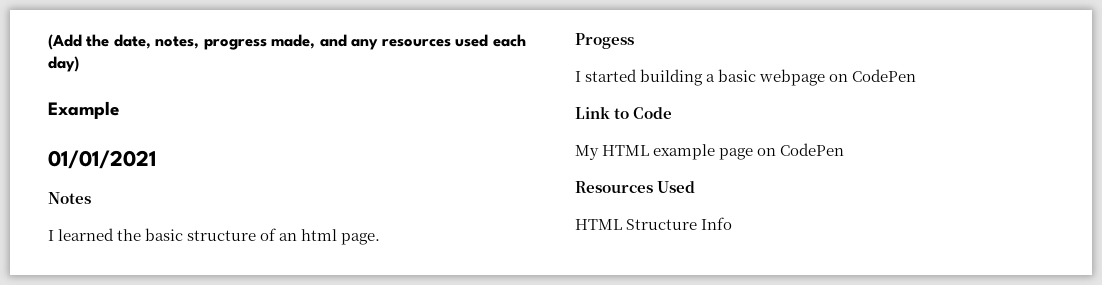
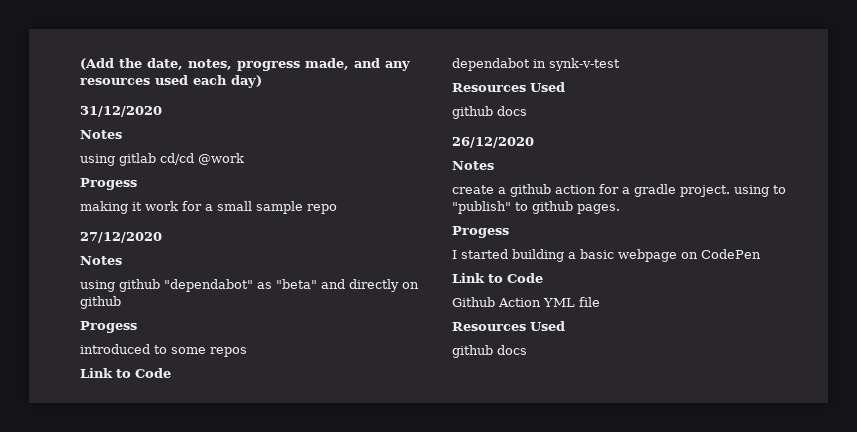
- Example
- 01/01/2021
+ 31/12/2020
  Notes
- I learned the basic structure of an html page.
+ using gitlab cd/cd @work
+ Progess
+ making it work for a small sample repo
+ 27/12/2020
+ Notes
+ using github "dependabot" as "beta" and directly on github
+ Progess
+ introduced to some repos
+ Link to Code
+ dependabot in synk-v-test
+ Resources Used
+ github docs
+ 26/12/2020
+ Notes
+ create a github action for a gradle project. using to "publish" to github pages.
- My HTML example page on CodePen
+ Github Action YML file
  Resources Used
- HTML Structure Info
+ github docs

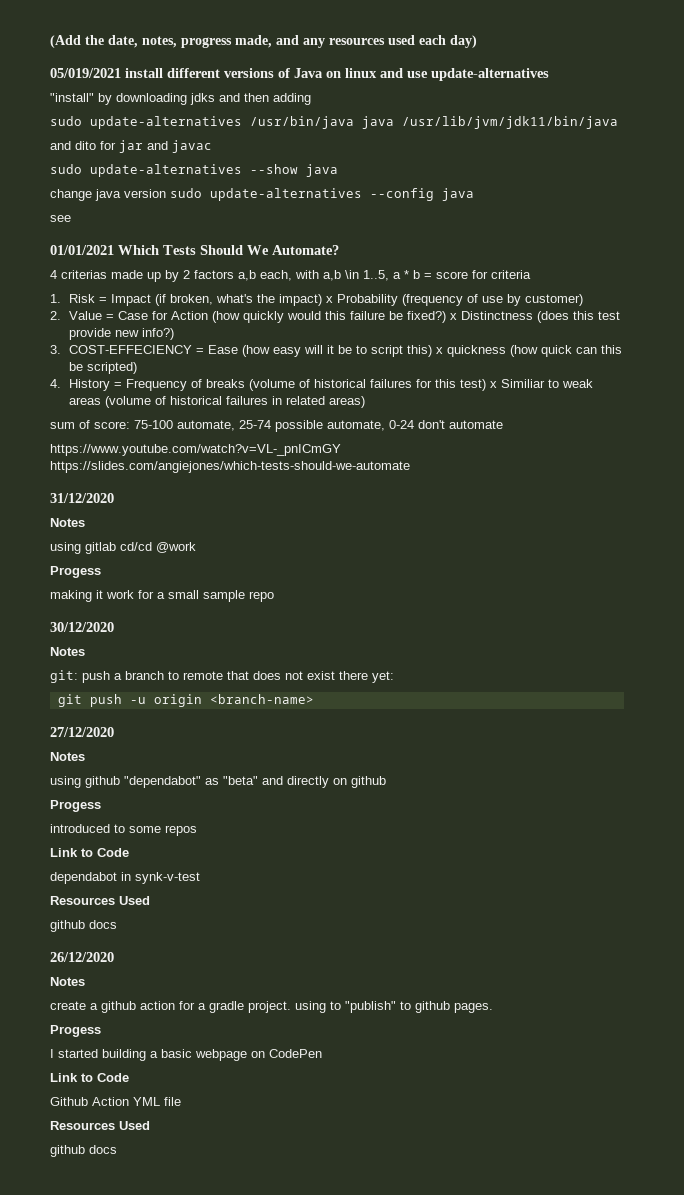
+ 05/019/2021 install different versions of Java on linux and use update-alternatives
+ "install" by downloading jdks and then adding
+ sudo update-alternatives /usr/bin/java java /usr/lib/jvm/jdk11/bin/java
+ and dito for jar and javac
+ sudo update-alternatives --show java
+ change java version sudo update-alternatives --config java
+ see
+ 01/01/2021 Which Tests Should We Automate?
+ 4 criterias made up by 2 factors a,b each, with a,b \in 1..5, a * b = score for criteria
+ 1. Risk = Impact (if broken, what's the impact) x Probability (frequency of use by customer)
+ 2. Value = Case for Action (how quickly would this failure be fixed?) x Distinctness (does this test provide new info?)
+ 3. COST-EFFECIENCY = Ease (how easy will it be to script this) x quickness (how quick can this be scripted)
+ 4. History = Frequency of breaks (volume of historical failures for this test) x Similiar to weak areas (volume of historical failures in related areas)
+ sum of score: 75-100 automate, 25-74 possible automate, 0-24 don't automate
+ https://www.youtube.com/watch?v=VL-_pnICmGY https://slides.com/angiejones/which-tests-should-we-automate
+ 30/12/2020
+ Notes
+ git: push a branch to remote that does not exist there yet:
+ git push -u origin <branch-name>

